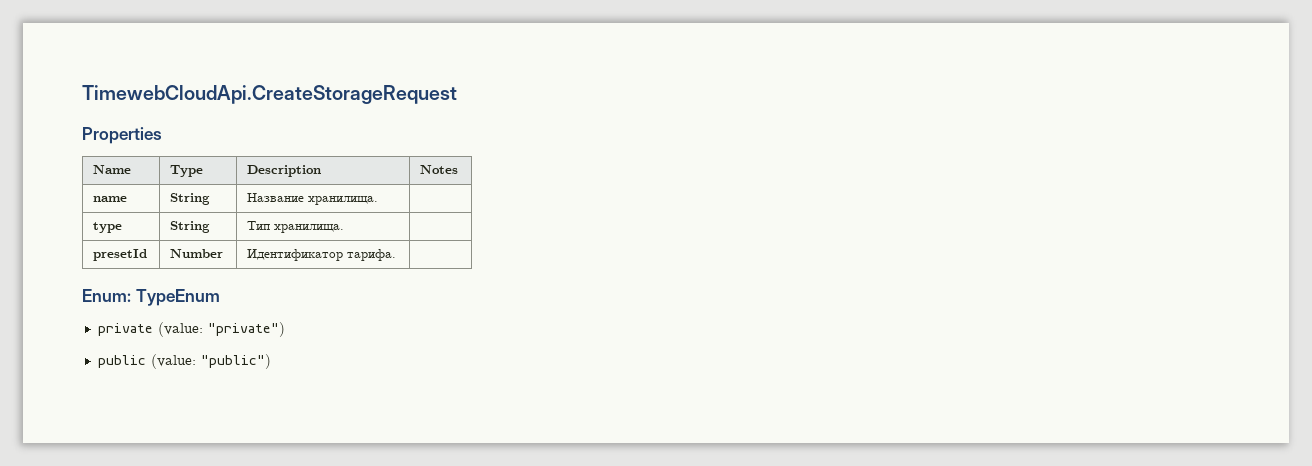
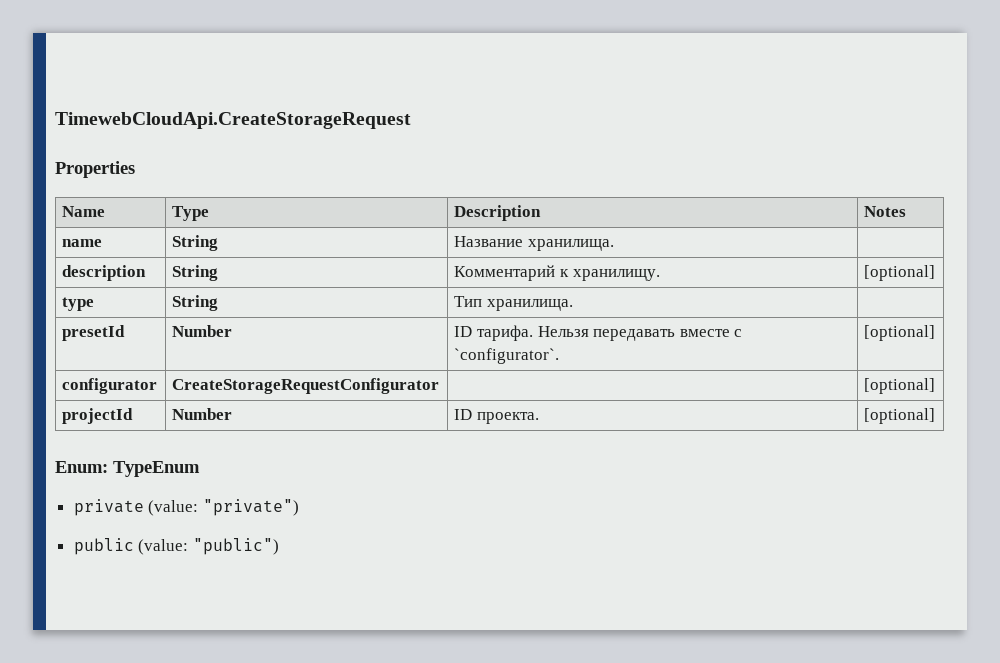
+ description | String | Комментарий к хранилищу. | [optional]
- presetId | Number | Идентификатор тарифа. |
+ presetId | Number | ID тарифа. Нельзя передавать вместе с `configurator`. | [optional]
+ configurator | CreateStorageRequestConfigurator | | [optional]
+ projectId | Number | ID проекта. | [optional]

